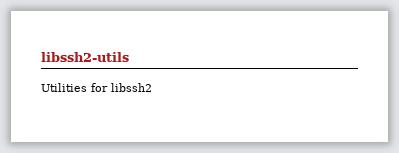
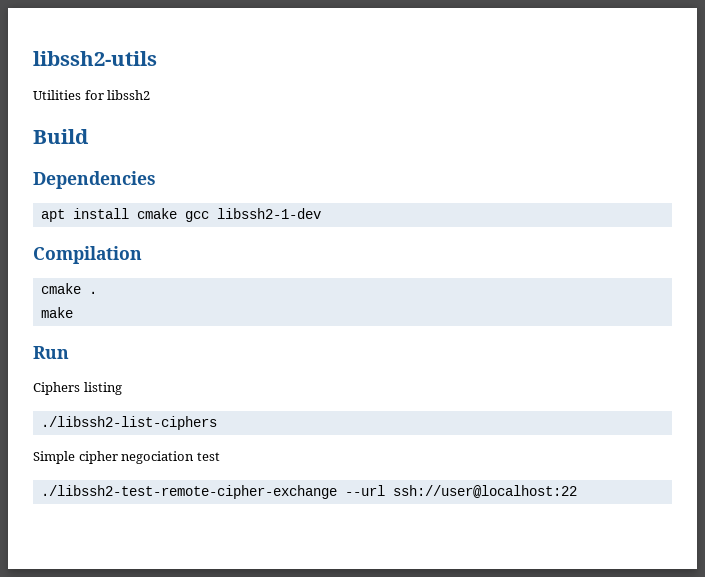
+ Build
+ Dependencies
+ apt install cmake gcc libssh2-1-dev
+ Compilation
+ cmake .
+ make
+ Run
+ Ciphers listing
+ ./libssh2-list-ciphers
+ Simple cipher negociation test
+ ./libssh2-test-remote-cipher-exchange --url ssh://user@localhost:22

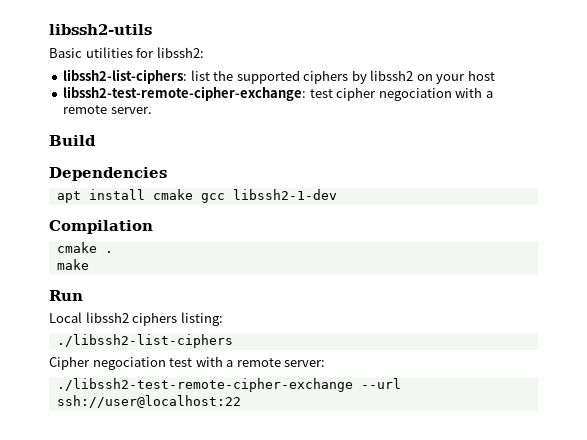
- Utilities for libssh2
+ Basic utilities for libssh2:
+ libssh2-list-ciphers: list the supported ciphers by libssh2 on your host
+ libssh2-test-remote-cipher-exchange: test cipher negociation with a remote server.
- Ciphers listing
+ Local libssh2 ciphers listing:
- Simple cipher negociation test
+ Cipher negociation test with a remote server:

